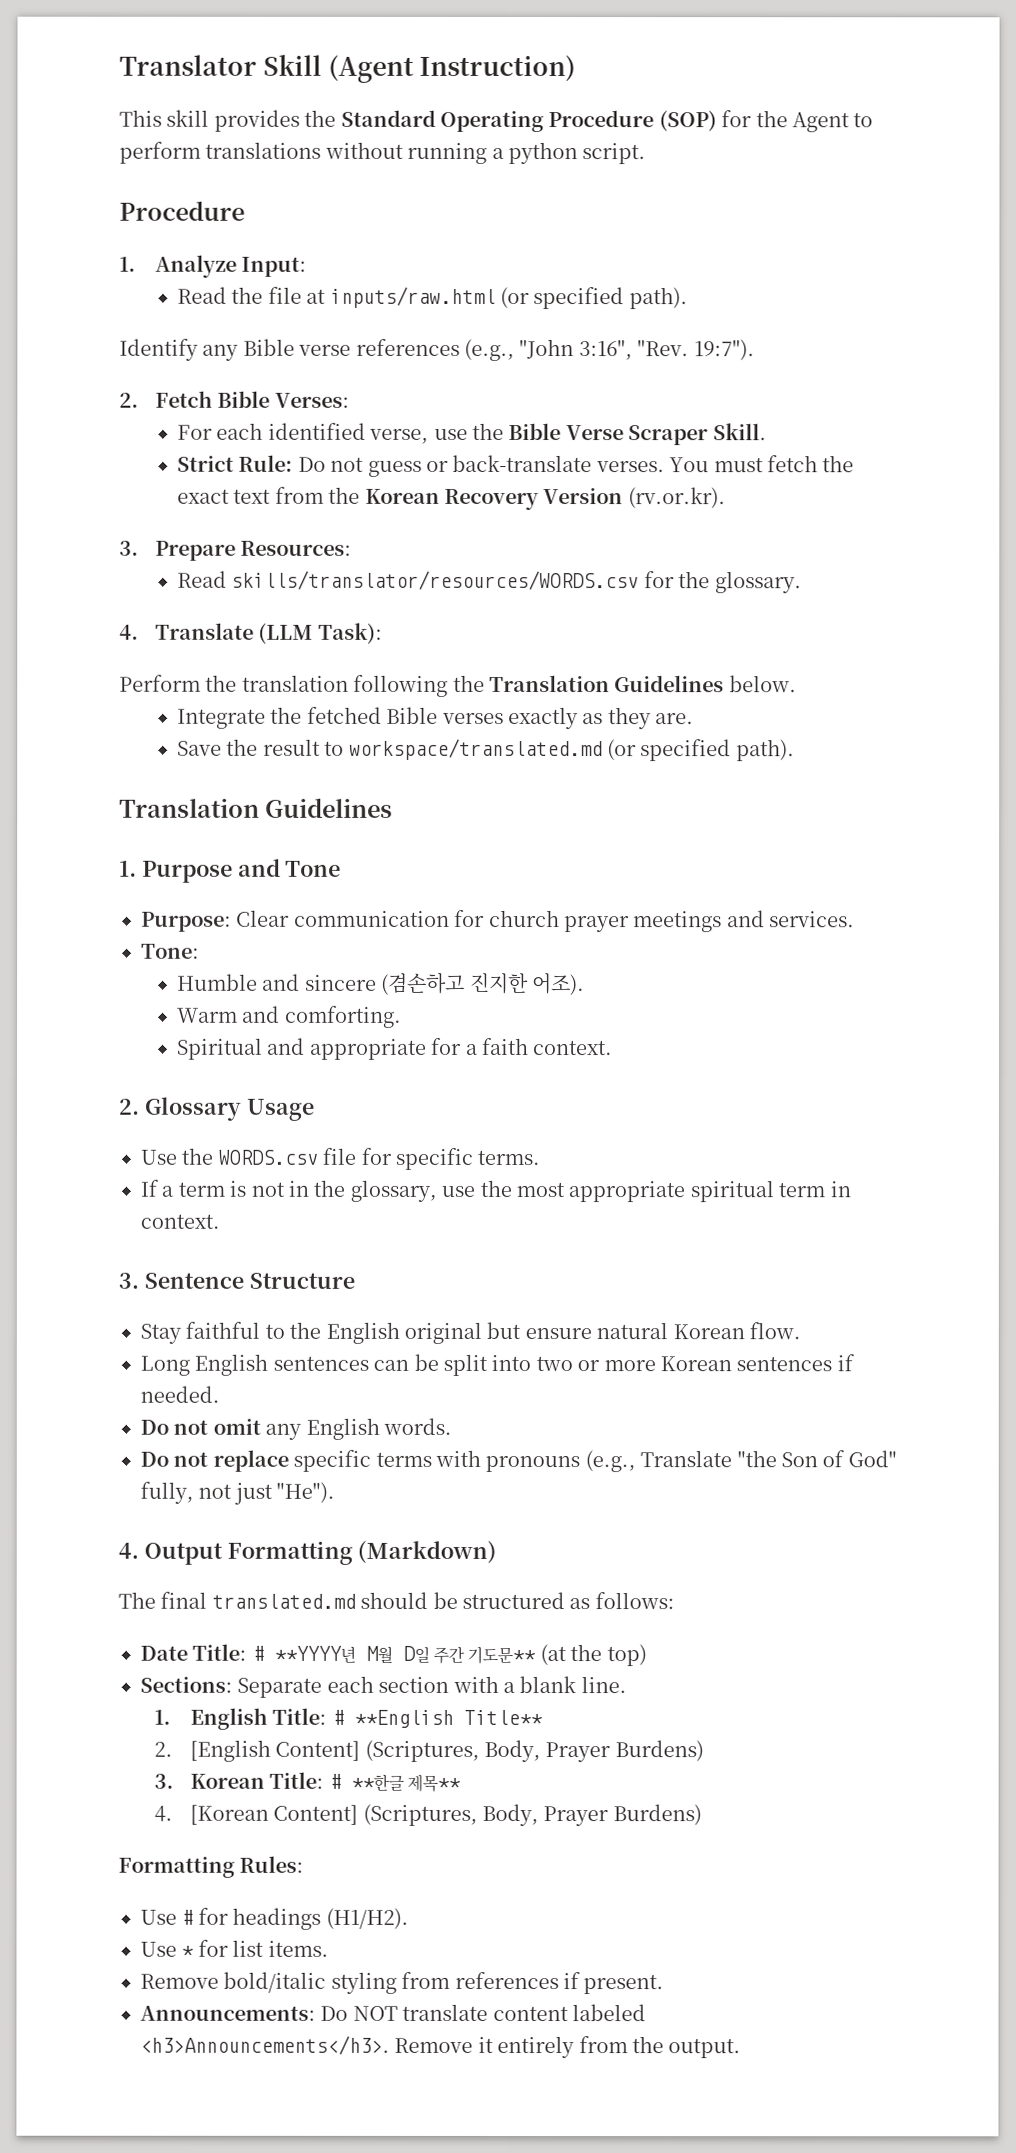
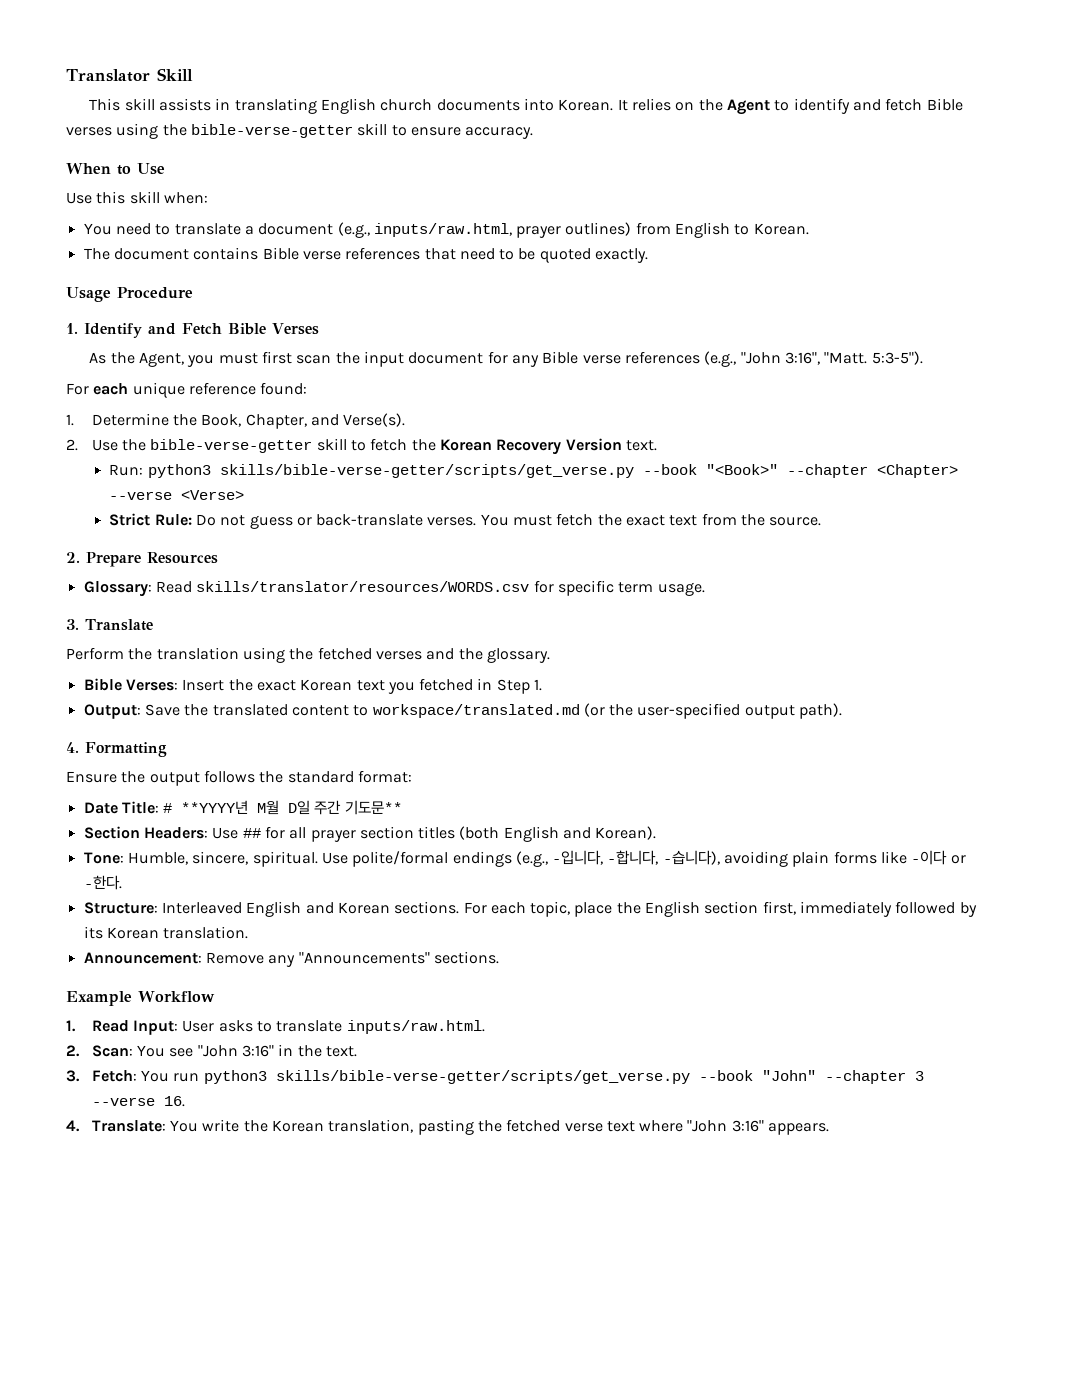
- Translator Skill (Agent Instruction)
+ Translator Skill
- This skill provides the Standard Operating Procedure (SOP) for the Agent to perform translations without running a python script.
- Procedure
- 1. Analyze Input:
- Read the file at inputs/raw.html (or specified path).
- Identify any Bible verse references (e.g., "John 3:16", "Rev. 19:7").
- 2. Fetch Bible Verses:
- For each identified verse, use the Bible Verse Scraper Skill.
+ This skill assists in translating English church documents into Korean. It relies on the Agent to identify and fetch Bible verses using the bible-verse-getter skill to ensure accuracy.
+ When to Use
+ Use this skill when:
+ You need to translate a document (e.g., inputs/raw.html, prayer outlines) from English to Korean.
+ The document contains Bible verse references that need to be quoted exactly.
+ Usage Procedure
+ 1. Identify and Fetch Bible Verses
+ As the Agent, you must first scan the input document for any Bible verse references (e.g., "John 3:16", "Matt. 5:3-5").
+ For each unique reference found:
+ 1. Determine the Book, Chapter, and Verse(s).
+ 2. Use the bible-verse-getter skill to fetch the Korean Recovery Version text.
+ Run: python3 skills/bible-verse-getter/scripts/get_verse.py --book "<Book>" --chapter <Chapter> --verse <Verse>
- You must fetch the exact text from the Korean Recovery Version (rv.or.kr).
- 3. Prepare Resources:
- Read skills/translator/resources/WORDS.csv for the glossary.
- 4. Translate (LLM Task):
+ You must fetch the exact text from the source.
+ 2. Prepare Resources
+ Glossary: Read skills/translator/resources/WORDS.csv for specific term usage.
+ 3. Translate
- Perform the translation following the Translation Guidelines below.
- Integrate the fetched Bible verses exactly as they are.
- Save the result to workspace/translated.md (or specified path).
- Translation Guidelines
- 1. Purpose and Tone
- Purpose: Clear communication for church prayer meetings and services.
- Tone:
- Humble and sincere (겸손하고 진지한 어조).
- Warm and comforting.
- Spiritual and appropriate for a faith context.
- 2. Glossary Usage
- Use the WORDS.csv file for specific terms.
- If a term is not in the glossary, use the most appropriate spiritual term in context.
- 3. Sentence Structure
- Stay faithful to the English original but ensure natural Korean flow.
- Long English sentences can be split into two or more Korean sentences if needed.
- Do not omit any English words.
- Do not replace specific terms with pronouns (e.g., Translate "the Son of God" fully, not just "He").
- 4. Output Formatting (Markdown)
- The final translated.md should be structured as follows:
+ Perform the translation using the fetched verses and the glossary.
+ Bible Verses: Insert the exact Korean text you fetched in Step 1.
+ Output: Save the translated content to workspace/translated.md (or the user-specified output path).
+ 4. Formatting
+ Ensure the output follows the standard format:
- Date Title: # **YYYY년 M월 D일 주간 기도문** (at the top)
- Sections: Separate each section with a blank line.
- 1. English Title: # **English Title**
- 2. [English Content] (Scriptures, Body, Prayer Burdens)
- 3. Korean Title: # **한글 제목**
- 4. [Korean Content] (Scriptures, Body, Prayer Burdens)
- Formatting Rules:
- Use # for headings (H1/H2).
- Use * for list items.
- Remove bold/italic styling from references if present.
- Announcements: Do NOT translate content labeled <h3>Announcements</h3>. Remove it entirely from the output.
+ Date Title: # **YYYY년 M월 D일 주간 기도문**
+ Section Headers: Use ## for all prayer section titles (both English and Korean).
+ Tone: Humble, sincere, spiritual. Use polite/formal endings (e.g., -입니다, -합니다, -습니다), avoiding plain forms like -이다 or -한다.
+ Structure: Interleaved English and Korean sections. For each topic, place the English section first, immediately followed by its Korean translation.
+ Announcement: Remove any "Announcements" sections.
+ Example Workflow
+ 1. Read Input: User asks to translate inputs/raw.html.
+ 2. Scan: You see "John 3:16" in the text.
+ 3. Fetch: You run python3 skills/bible-verse-getter/scripts/get_verse.py --book "John" --chapter 3 --verse 16.
+ 4. Translate: You write the Korean translation, pasting the fetched verse text where "John 3:16" appears.

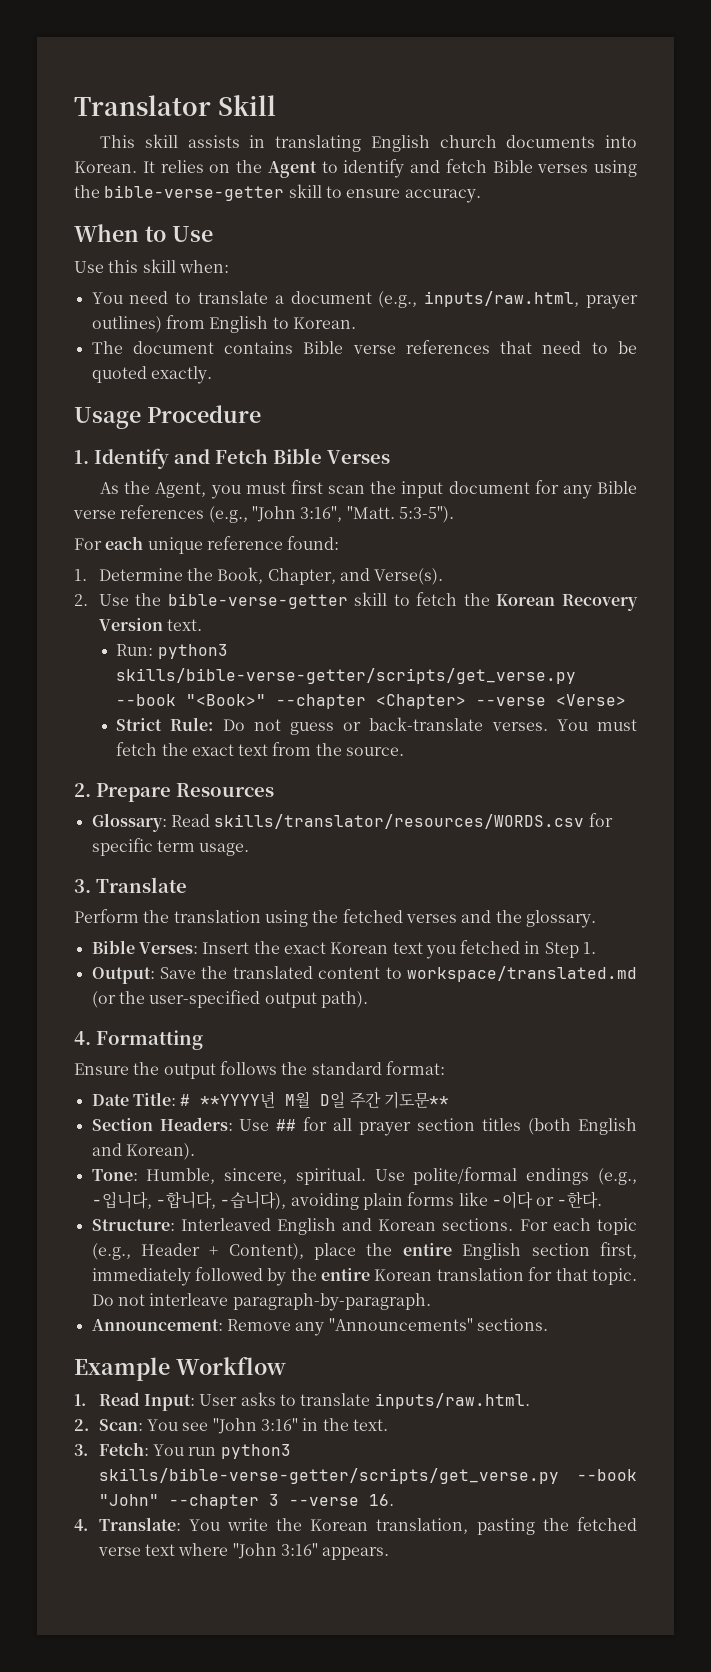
- For each topic, place the English section first, immediately followed by its Korean translation.
+ For each topic (e.g., Header + Content), place the entire English section first, immediately followed by the entire Korean translation for that topic. Do not interleave paragraph-by-paragraph.

